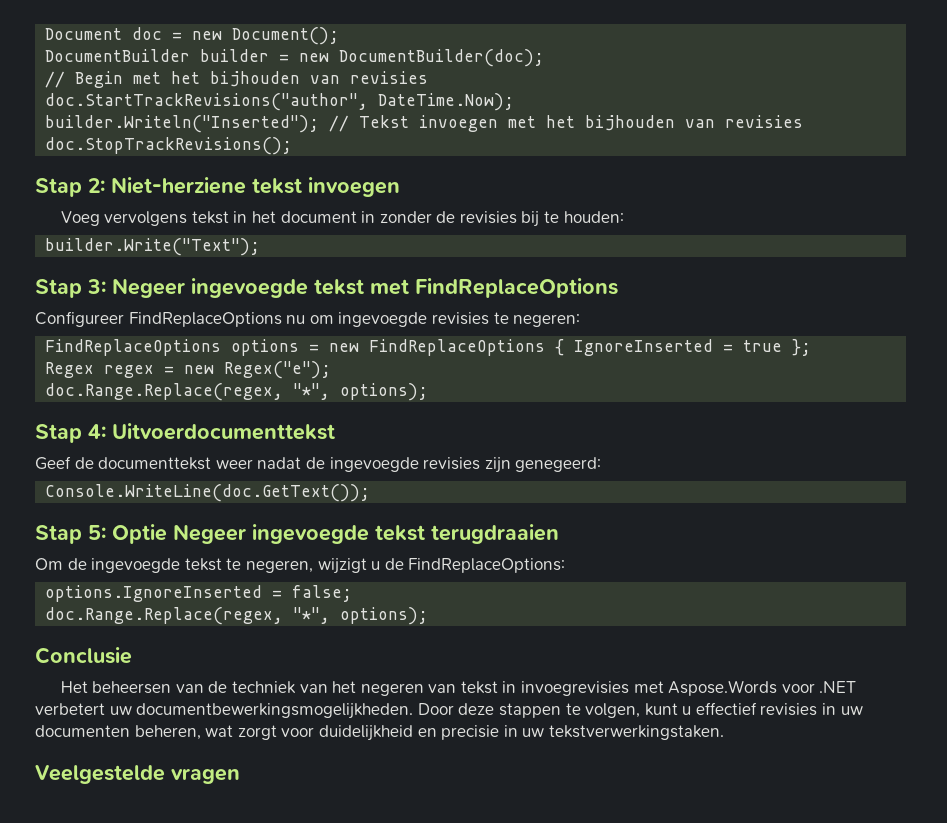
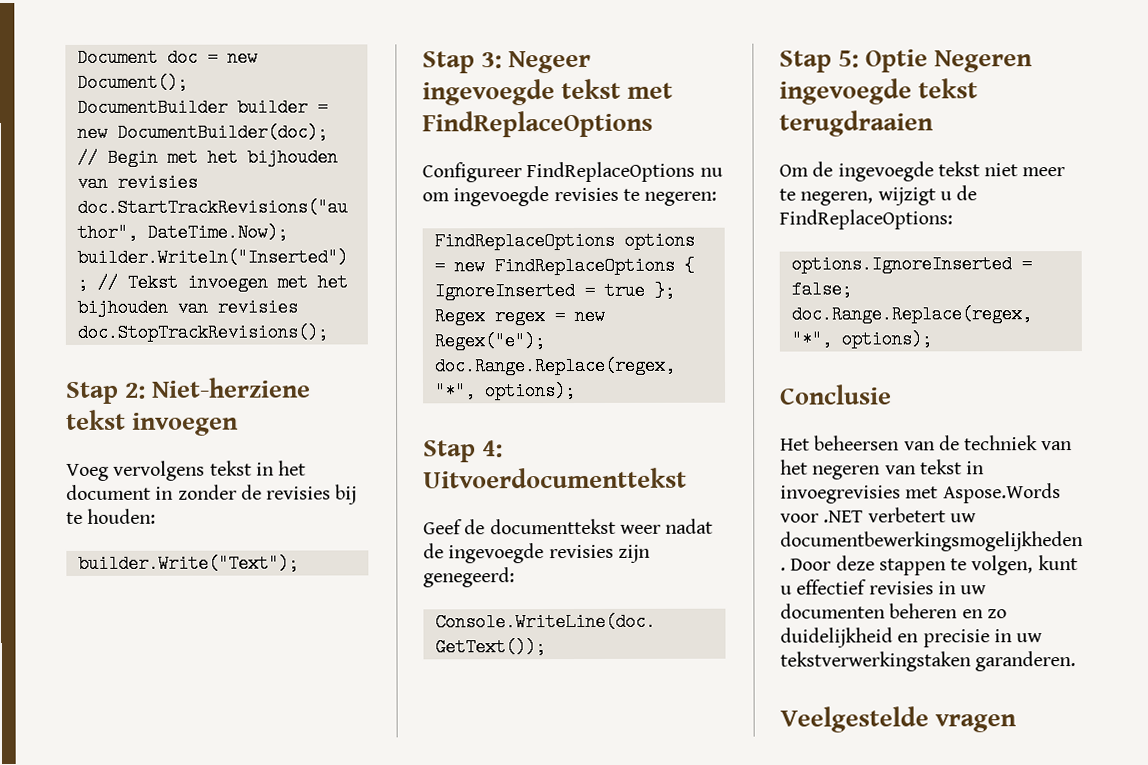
- Stap 5: Optie Negeer ingevoegde tekst terugdraaien
+ Stap 5: Optie Negeren ingevoegde tekst terugdraaien
- Om de ingevoegde tekst te negeren, wijzigt u de FindReplaceOptions:
+ Om de ingevoegde tekst niet meer te negeren, wijzigt u de FindReplaceOptions:
- Door deze stappen te volgen, kunt u effectief revisies in uw documenten beheren, wat zorgt voor duidelijkheid en precisie in uw tekstverwerkingstaken.
+ Door deze stappen te volgen, kunt u effectief revisies in uw documenten beheren en zo duidelijkheid en precisie in uw tekstverwerkingstaken garanderen.

